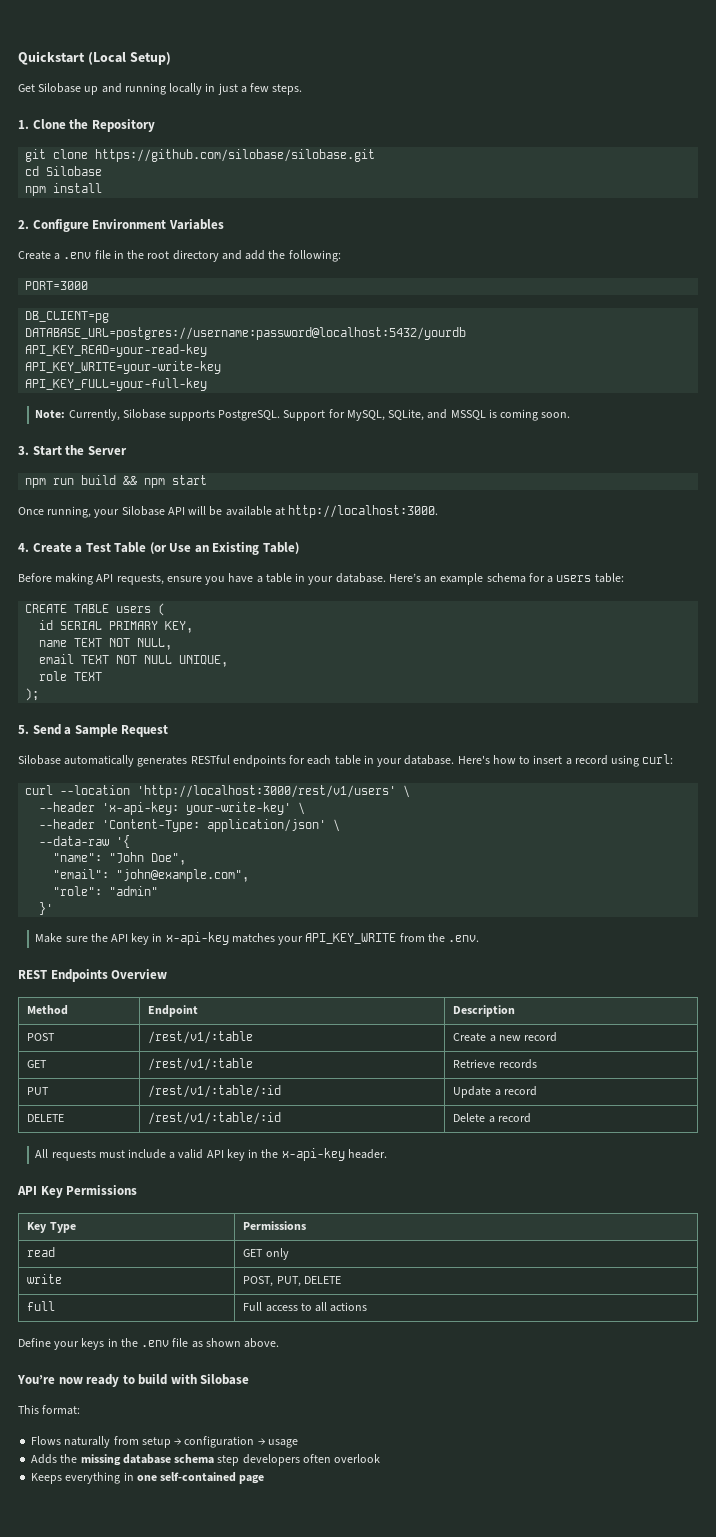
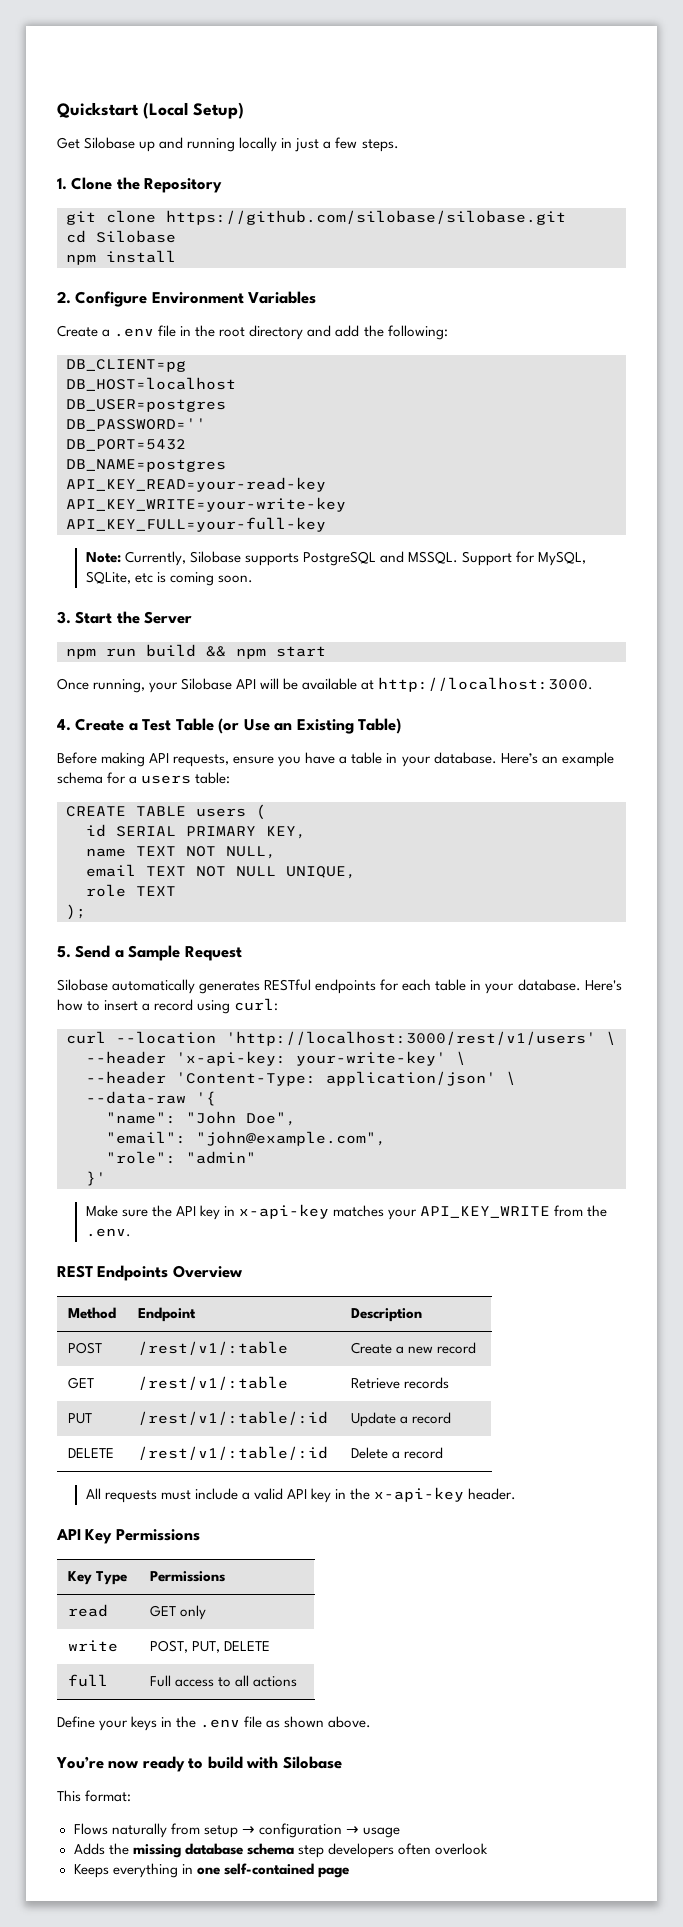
- PORT=3000
- DATABASE_URL=postgres://username:password@localhost:5432/yourdb
+ DB_HOST=localhost
+ DB_USER=postgres
+ DB_PASSWORD=''
+ DB_PORT=5432
+ DB_NAME=postgres
- Note: Currently, Silobase supports PostgreSQL.
+ Note: Currently, Silobase supports PostgreSQL and MSSQL.
- Support for MySQL, SQLite, and MSSQL is coming soon.
+ Support for MySQL, SQLite, etc is coming soon.

